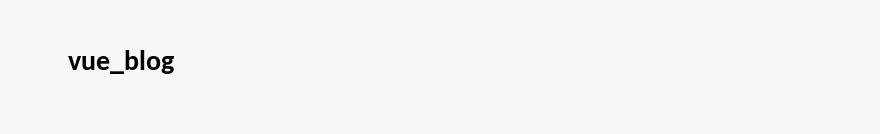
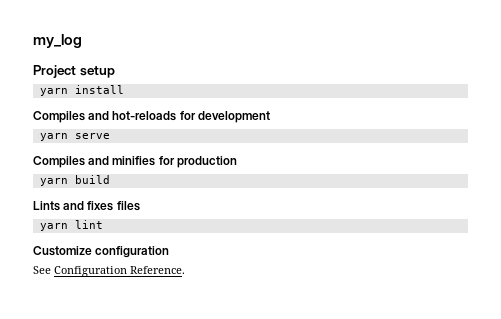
- vue_blog
+ my_log
+ Project setup
+ yarn install
+ Compiles and hot-reloads for development
+ yarn serve
+ Compiles and minifies for production
+ yarn build
+ Lints and fixes files
+ yarn lint
+ Customize configuration
+ See Configuration Reference.

